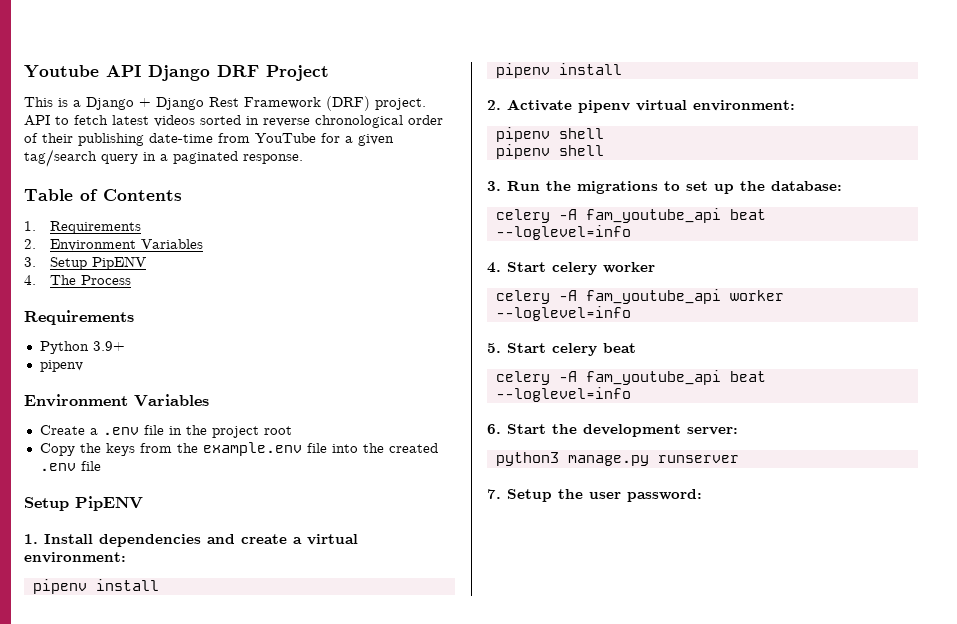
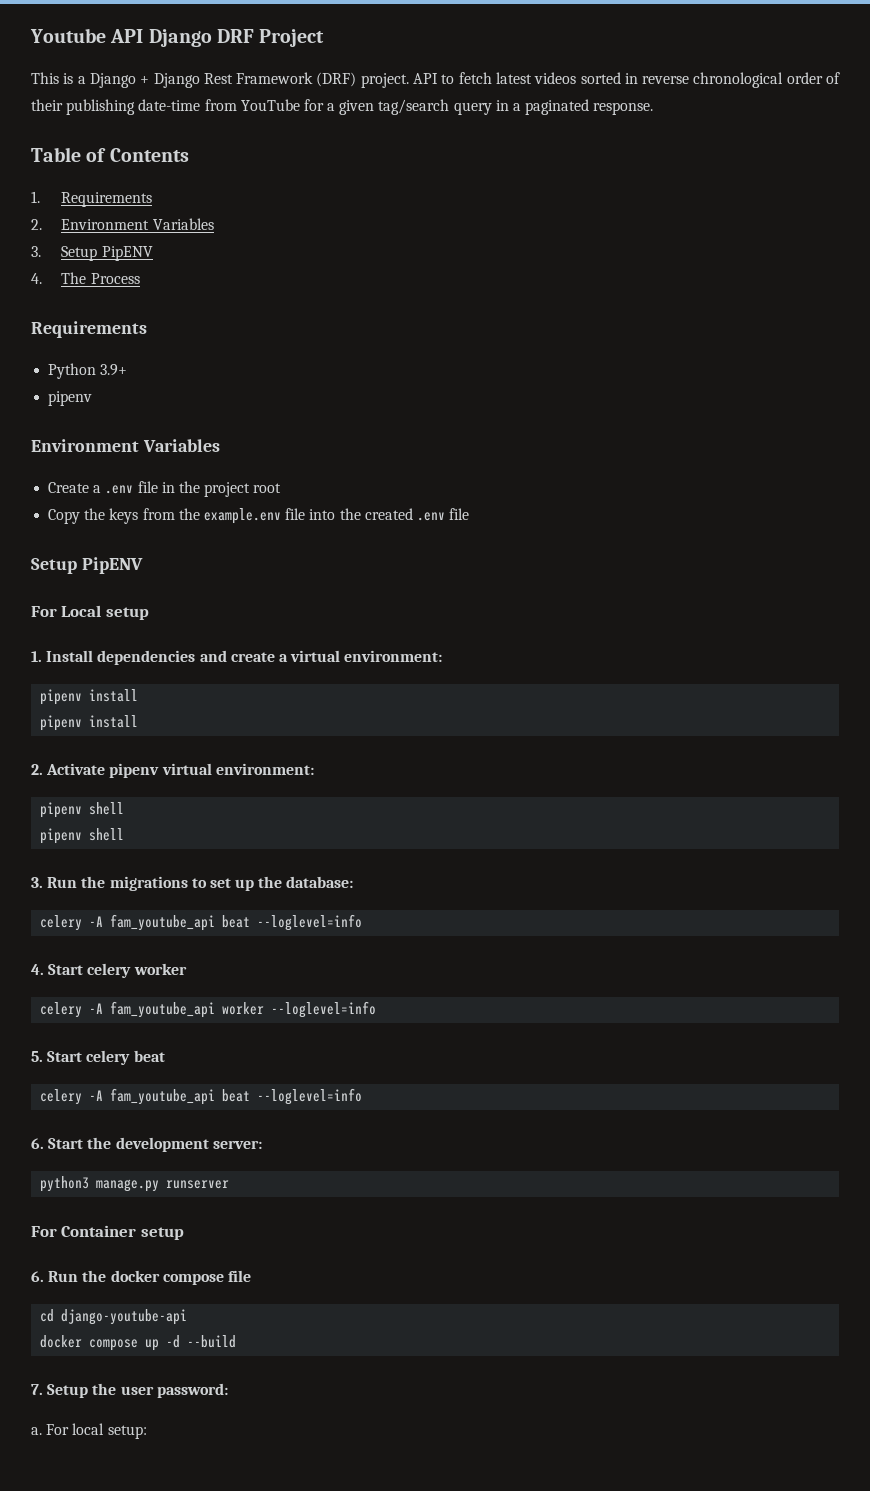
+ For Local setup
+ For Container setup
+ 6. Run the docker compose file
+ cd django-youtube-api
+ docker compose up -d --build
+ a. For local setup:

